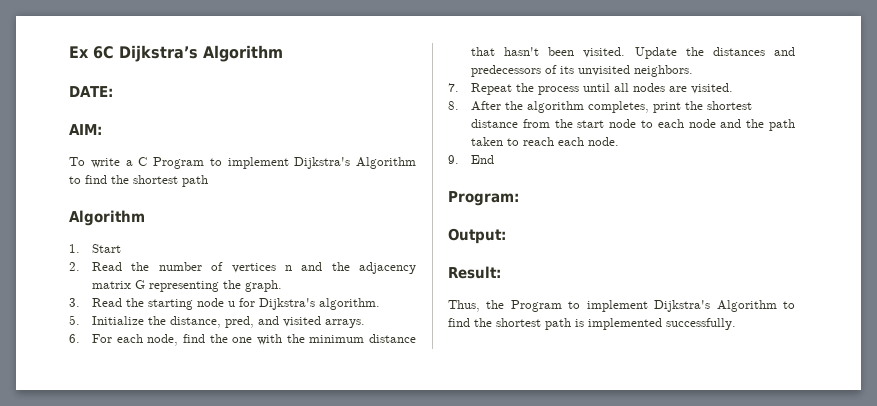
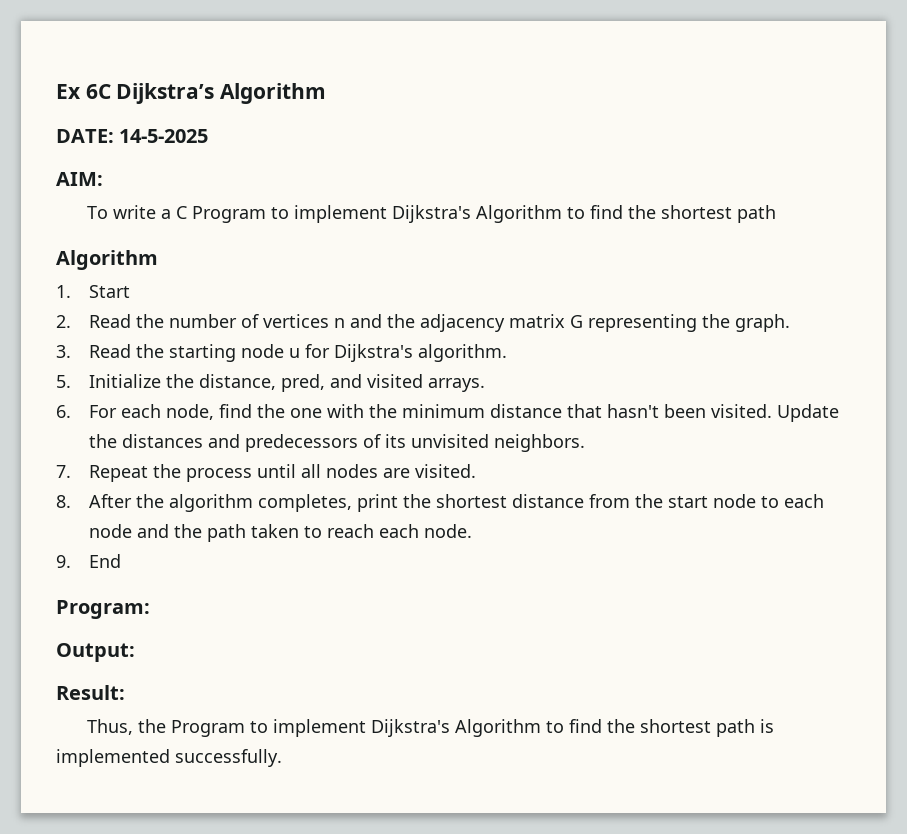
- DATE:
+ DATE: 14-5-2025

